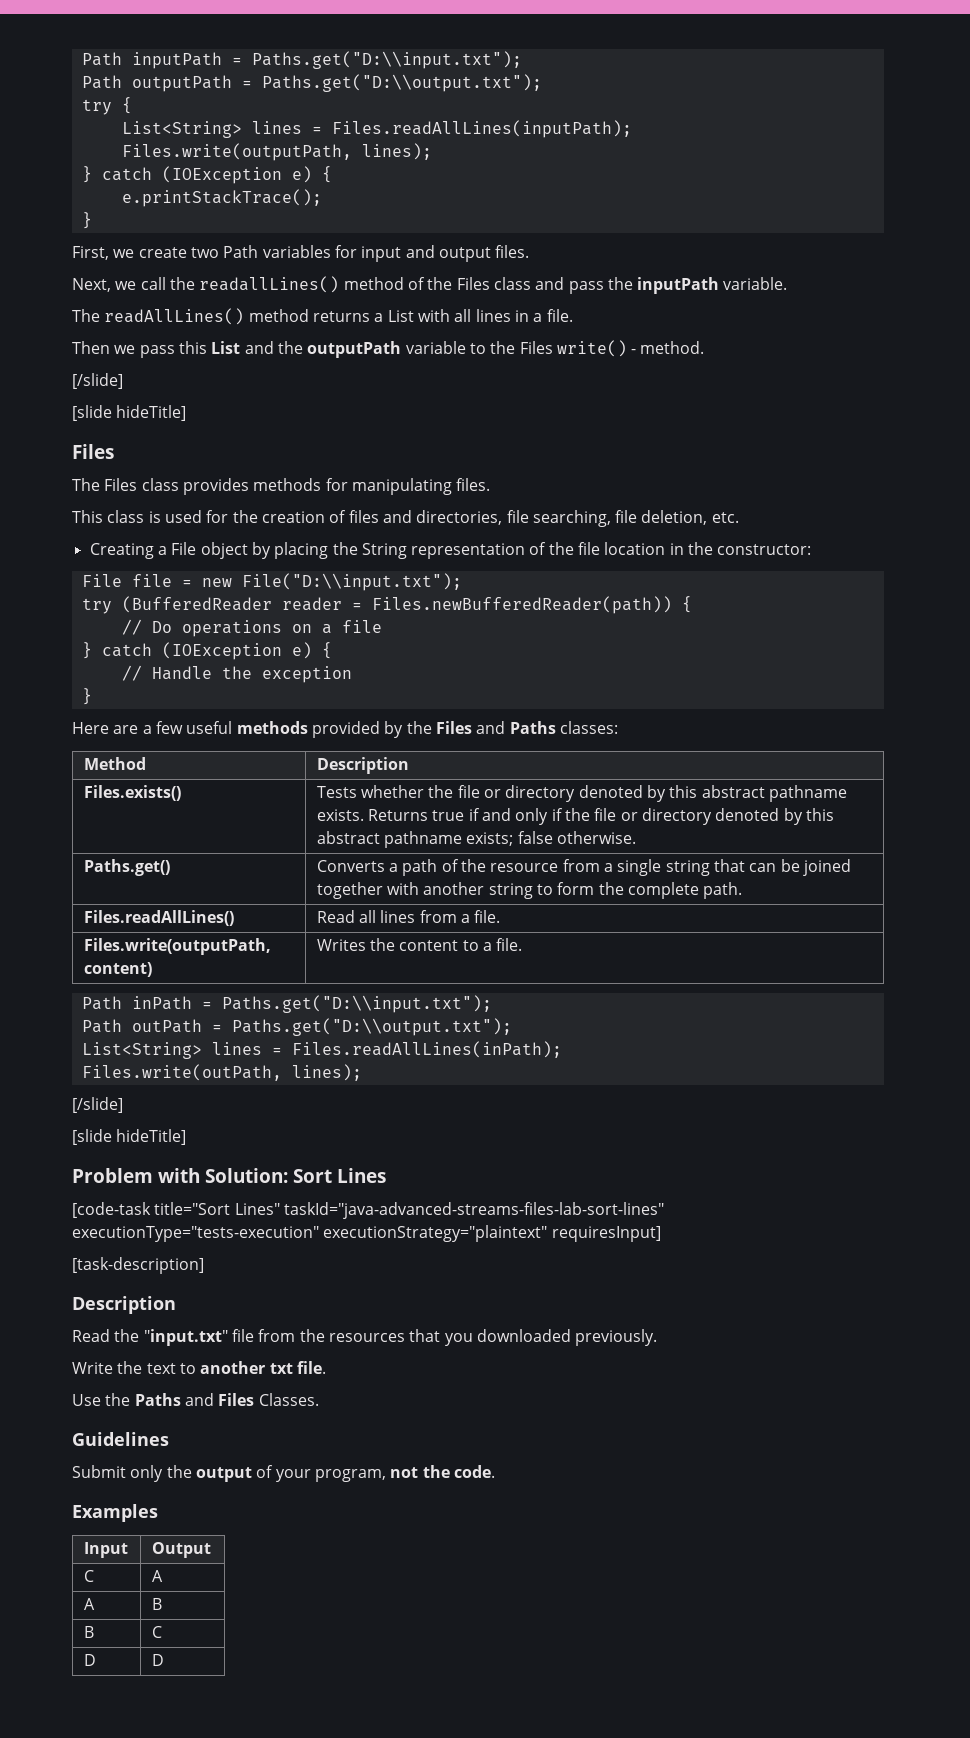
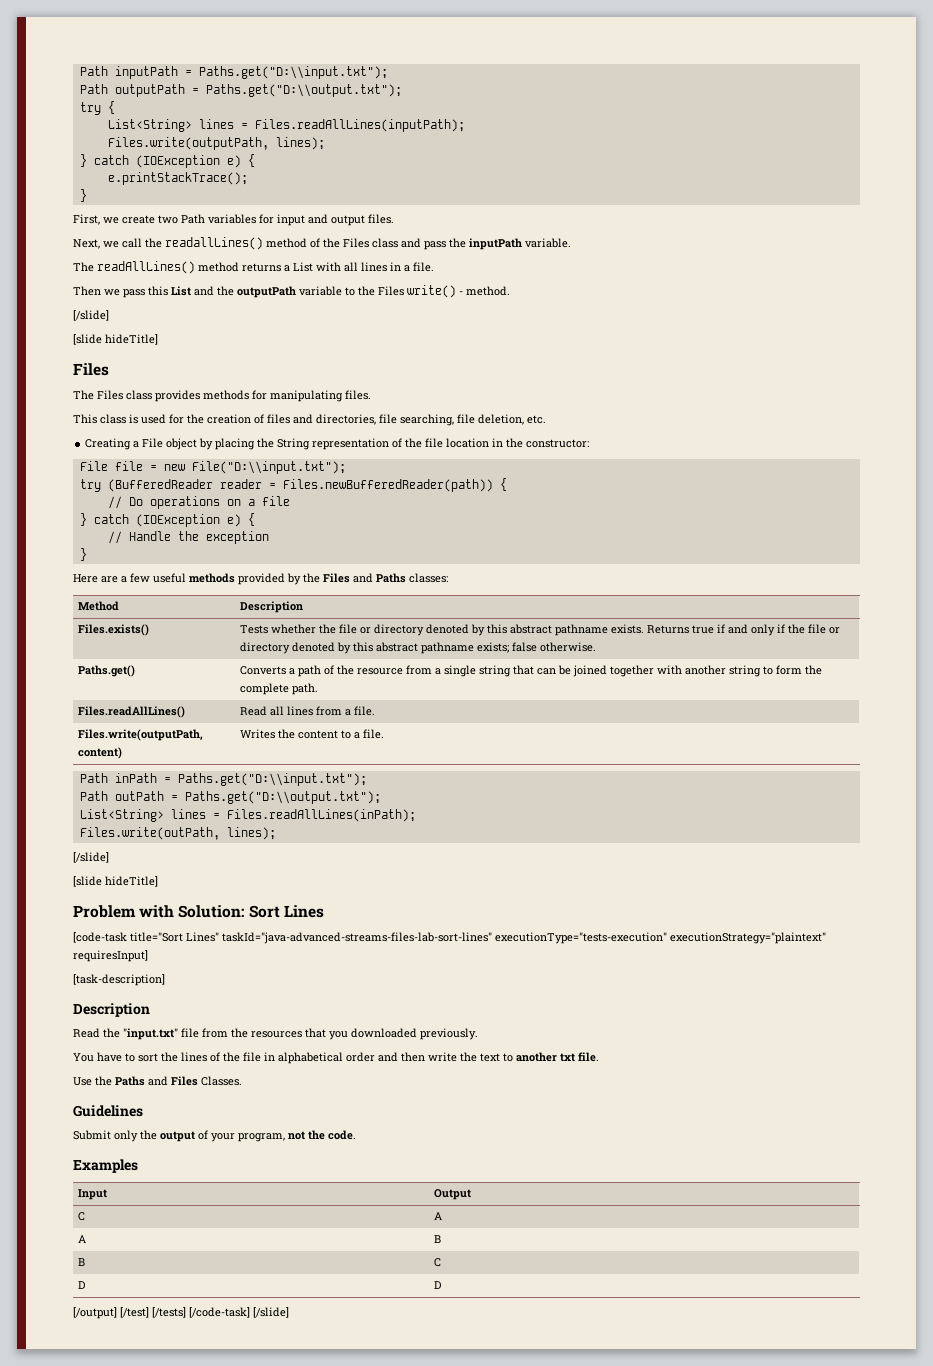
- Write the text to another txt file.
+ You have to sort the lines of the file in alphabetical order and then write the text to another txt file.
+ [/output] [/test] [/tests] [/code-task] [/slide]

